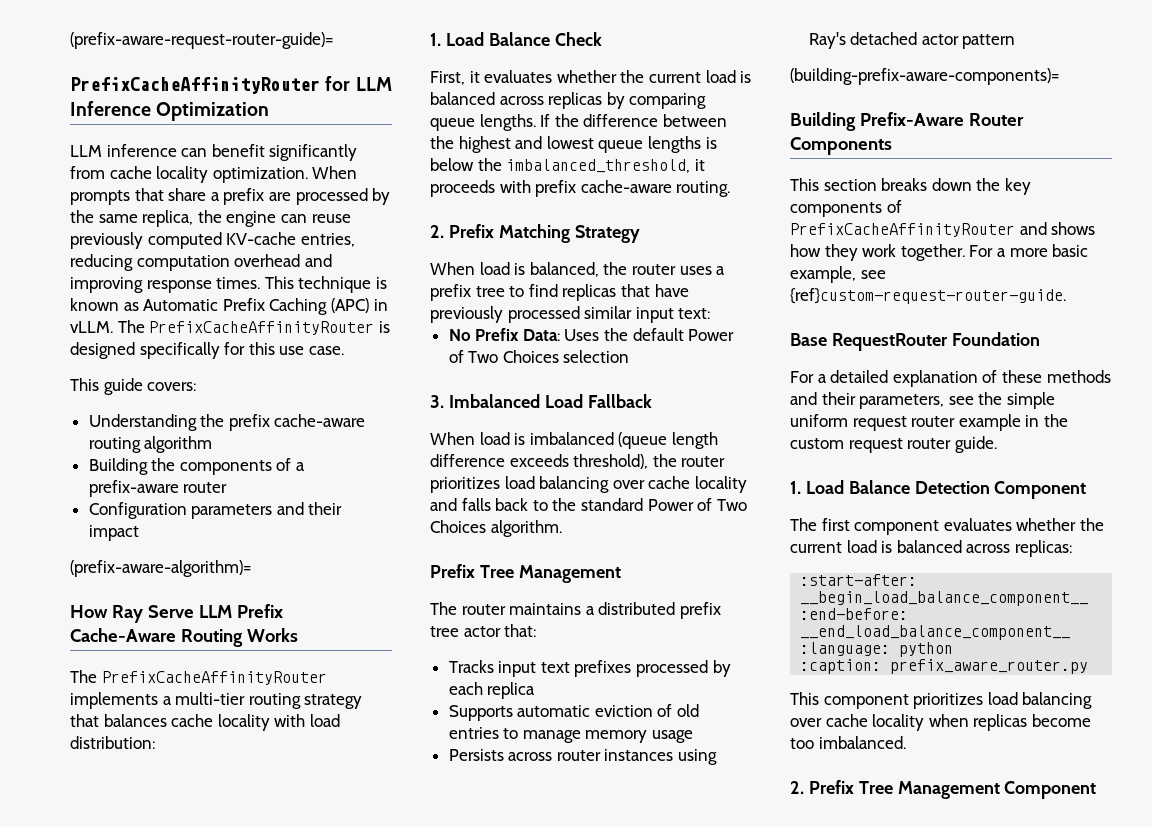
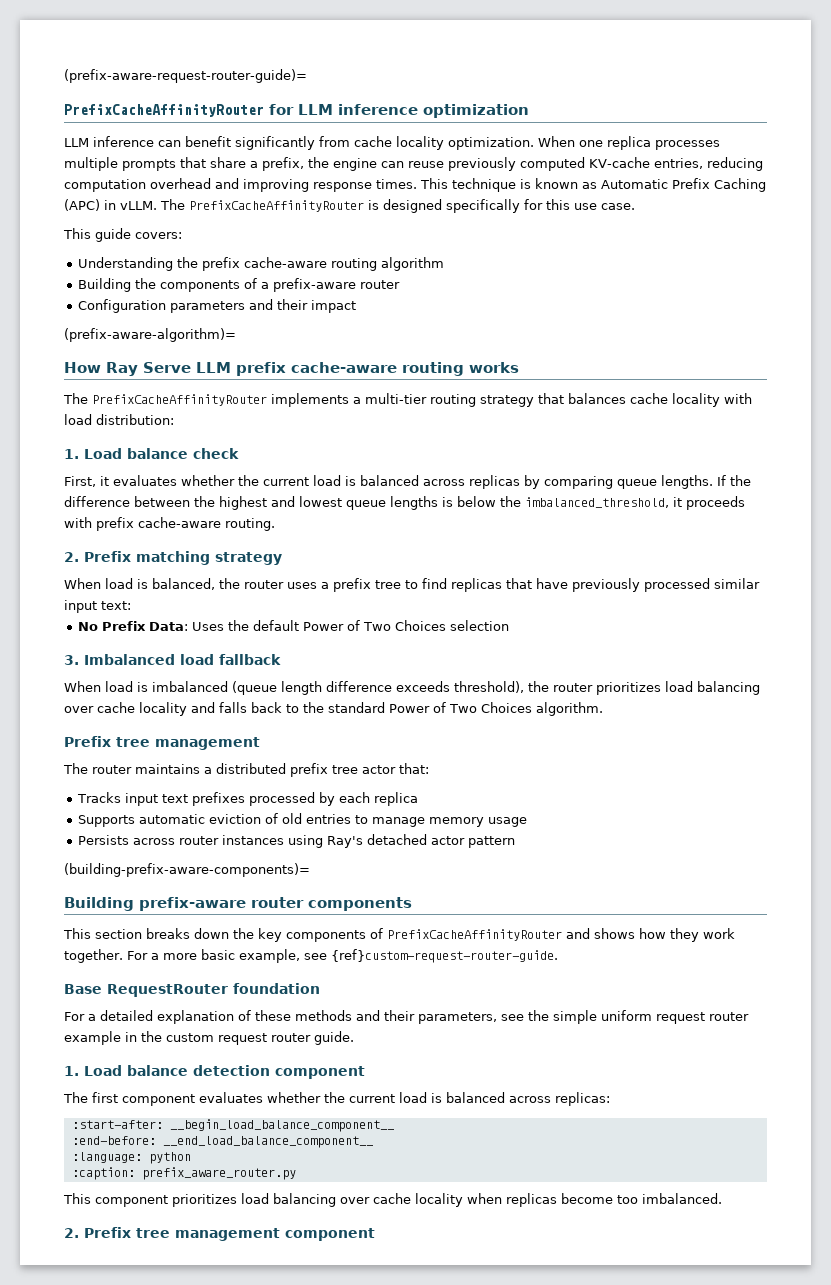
- PrefixCacheAffinityRouter for LLM Inference Optimization
+ PrefixCacheAffinityRouter for LLM inference optimization
- When prompts that share a prefix are processed by the same replica, the engine can reuse previously computed KV-cache entries, reducing computation overhead and improving response times.
+ When one replica processes multiple prompts that share a prefix, the engine can reuse previously computed KV-cache entries, reducing computation overhead and improving response times.
- How Ray Serve LLM Prefix Cache-Aware Routing Works
+ How Ray Serve LLM prefix cache-aware routing works
- 1. Load Balance Check
+ 1. Load balance check
- 2. Prefix Matching Strategy
+ 2. Prefix matching strategy
- 3. Imbalanced Load Fallback
+ 3. Imbalanced load fallback
  When load is imbalanced (queue length difference exceeds threshold), the router prioritizes load balancing over cache locality and falls back to the standard Power of Two Choices algorithm.
- Prefix Tree Management
+ Prefix tree management
- Building Prefix-Aware Router Components
+ Building prefix-aware router components
- Base RequestRouter Foundation
+ Base RequestRouter foundation
- 1. Load Balance Detection Component
+ 1. Load balance detection component
- 2. Prefix Tree Management Component
+ 2. Prefix tree management component

